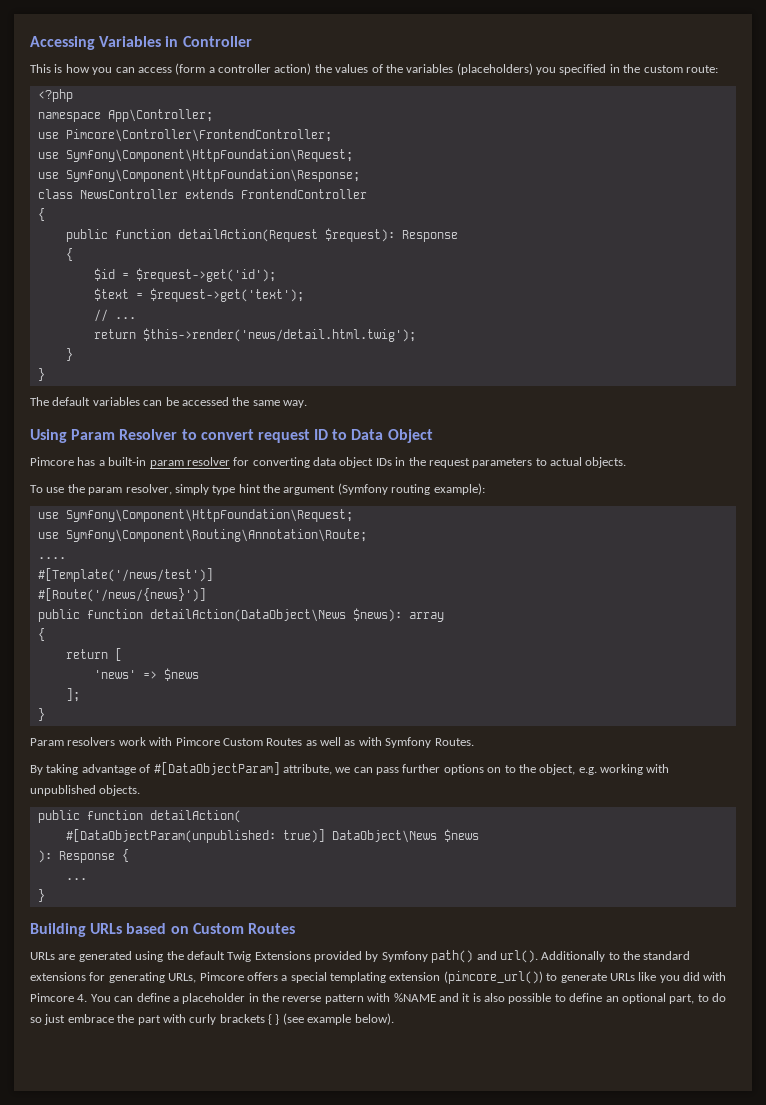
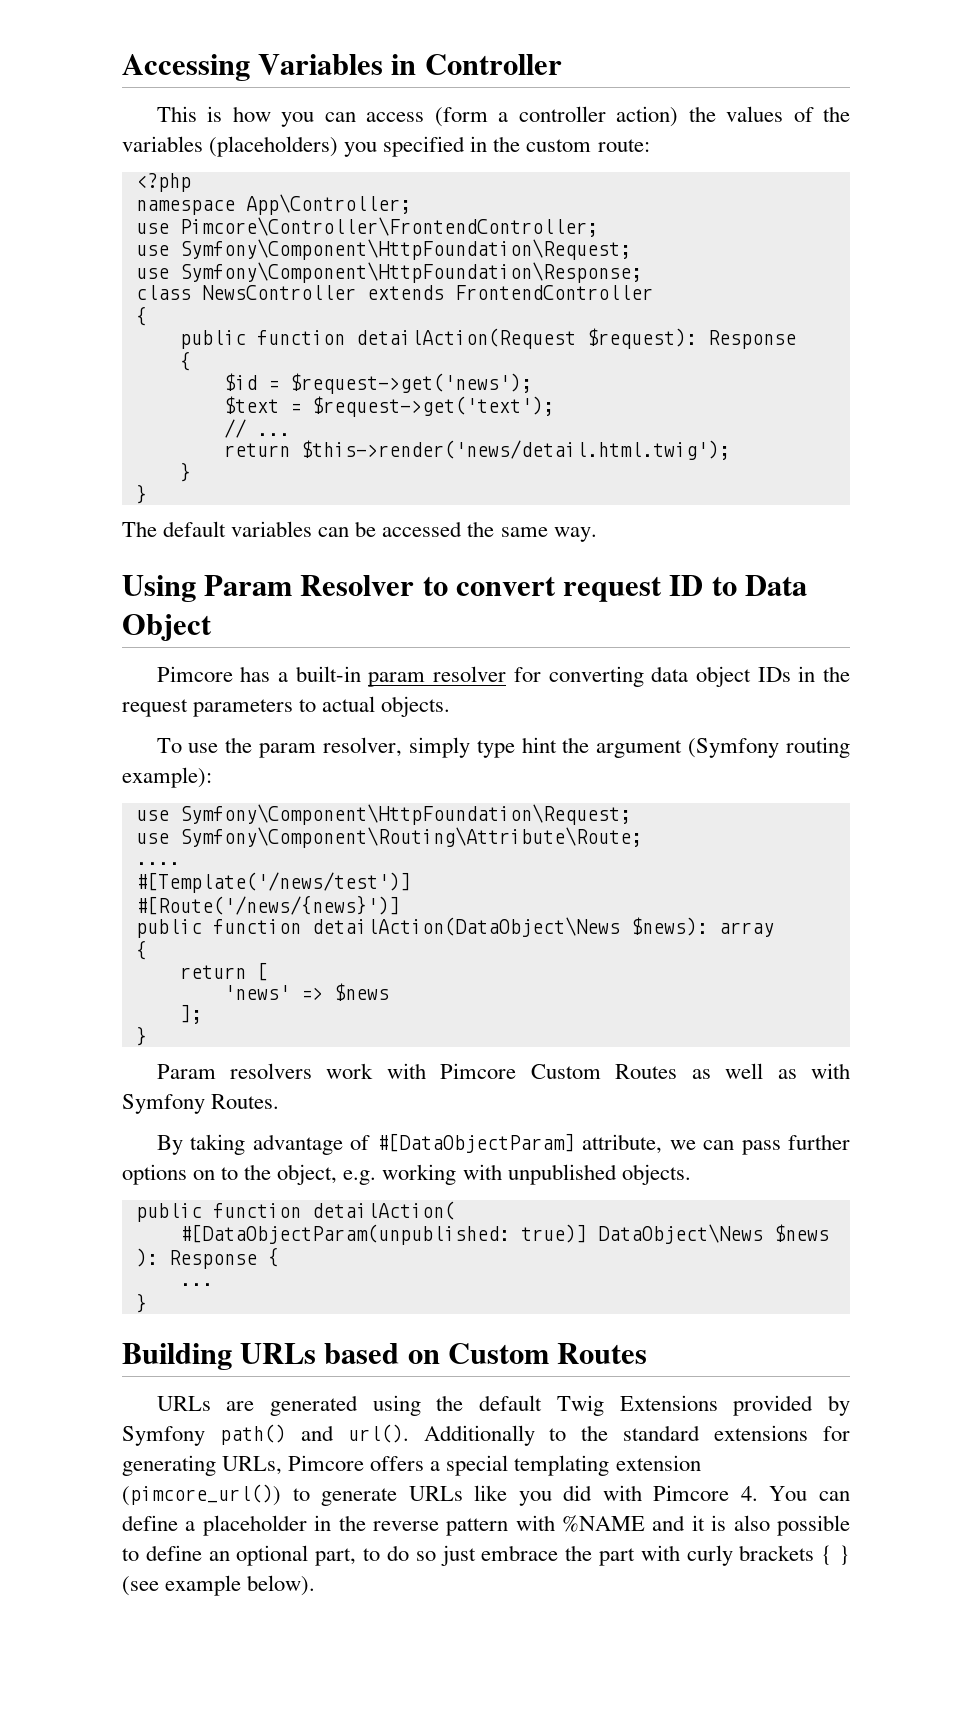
- $id = $request->get('id');
+ $id = $request->get('news');
- use Symfony\Component\Routing\Annotation\Route;
+ use Symfony\Component\Routing\Attribute\Route;

